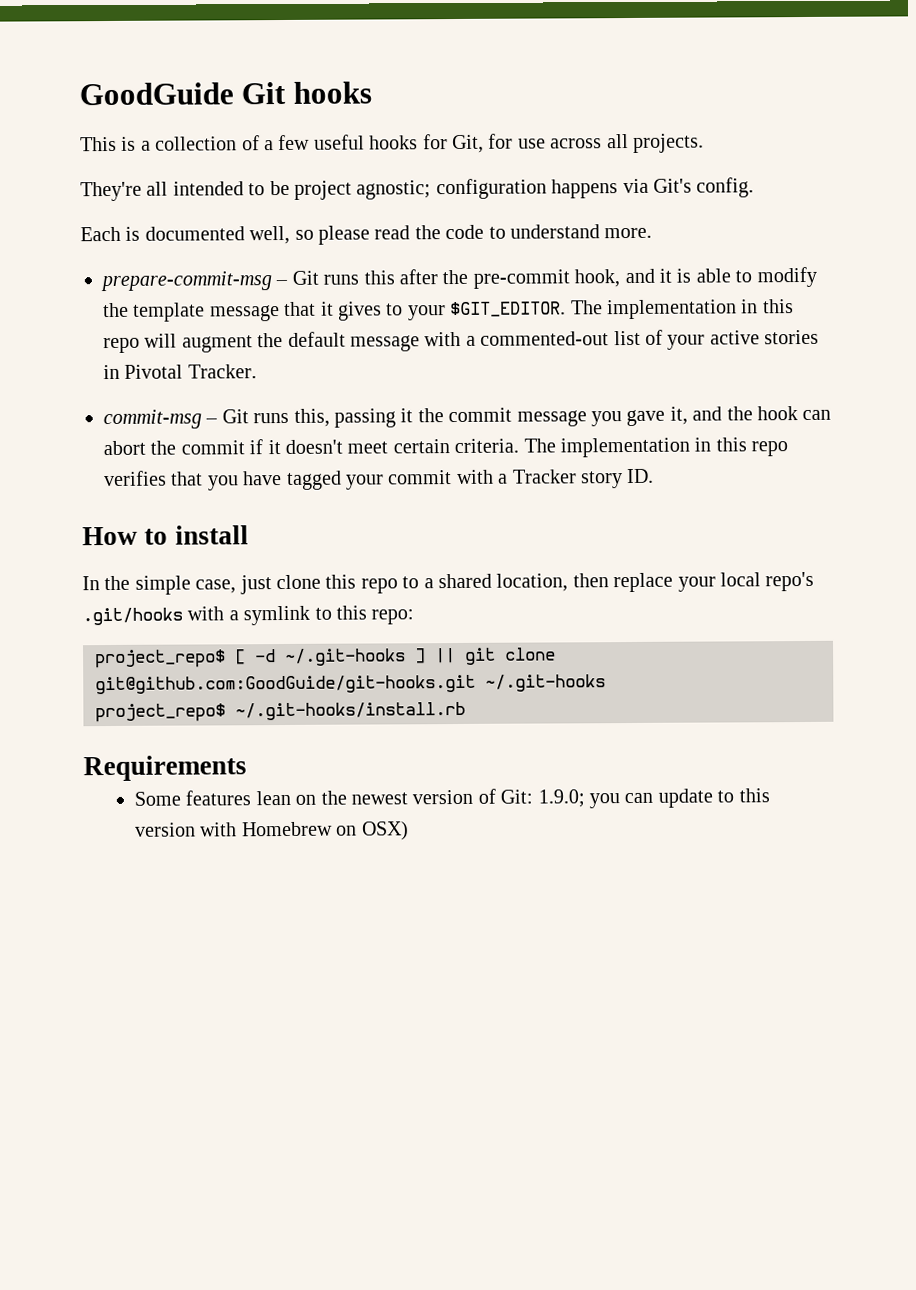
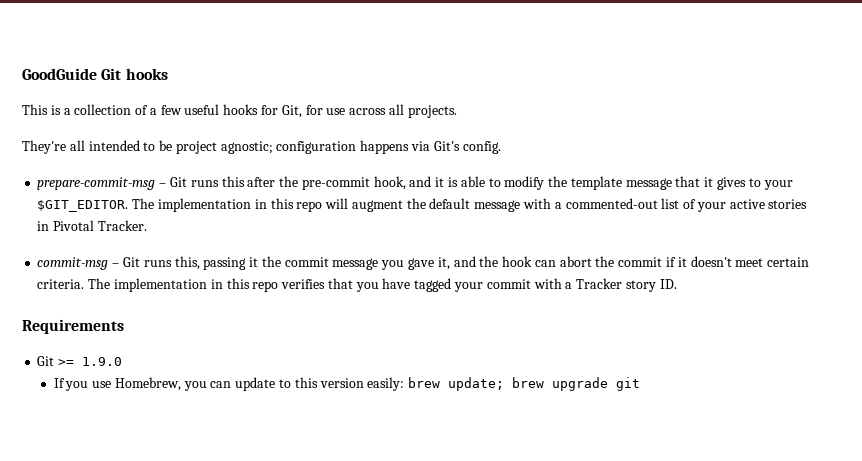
- Each is documented well, so please read the code to understand more.
- How to install
- In the simple case, just clone this repo to a shared location, then replace your local repo's .git/hooks with a symlink to this repo:
- project_repo$ [ -d ~/.git-hooks ] || git clone git@github.com:GoodGuide/git-hooks.git ~/.git-hooks
- project_repo$ ~/.git-hooks/install.rb
  Requirements
- Some features lean on the newest version of Git: 1.9.0; you can update to this version with Homebrew on OSX)
+ Git >= 1.9.0
+ If you use Homebrew, you can update to this version easily: brew update; brew upgrade git

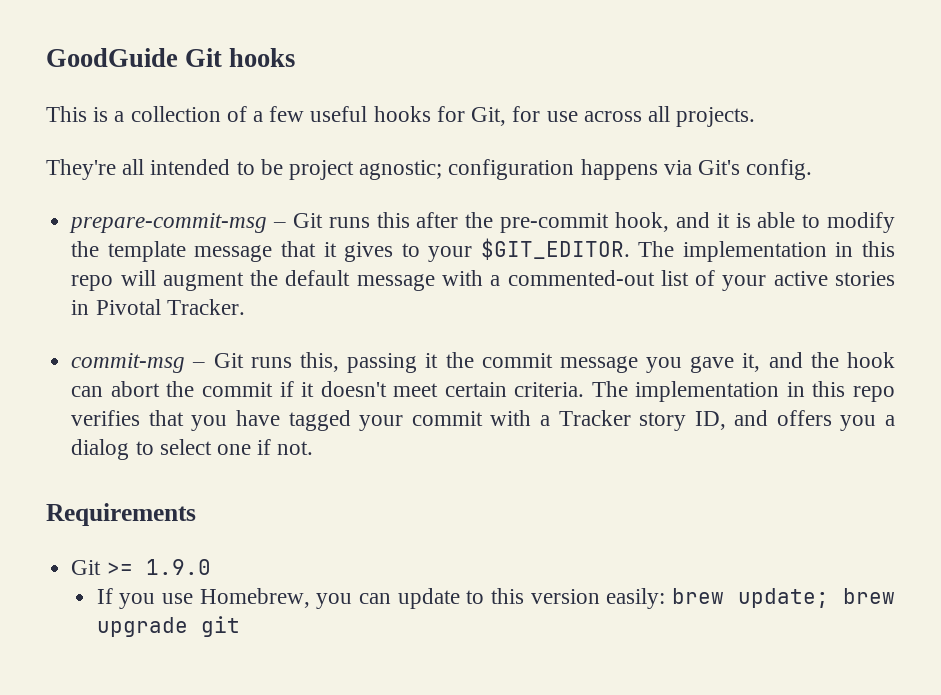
- The implementation in this repo verifies that you have tagged your commit with a Tracker story ID.
+ The implementation in this repo verifies that you have tagged your commit with a Tracker story ID, and offers you a dialog to select one if not.

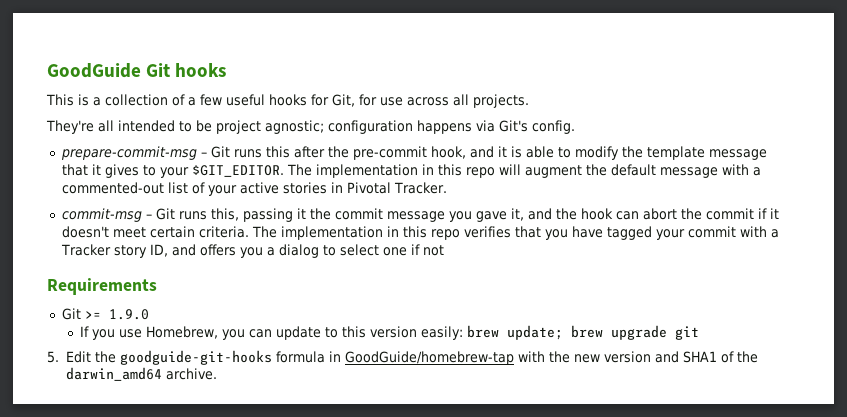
- The implementation in this repo verifies that you have tagged your commit with a Tracker story ID, and offers you a dialog to select one if not.
+ The implementation in this repo verifies that you have tagged your commit with a Tracker story ID, and offers you a dialog to select one if not
+ 5. Edit the goodguide-git-hooks formula in GoodGuide/homebrew-tap with the new version and SHA1 of the darwin_amd64 archive.

